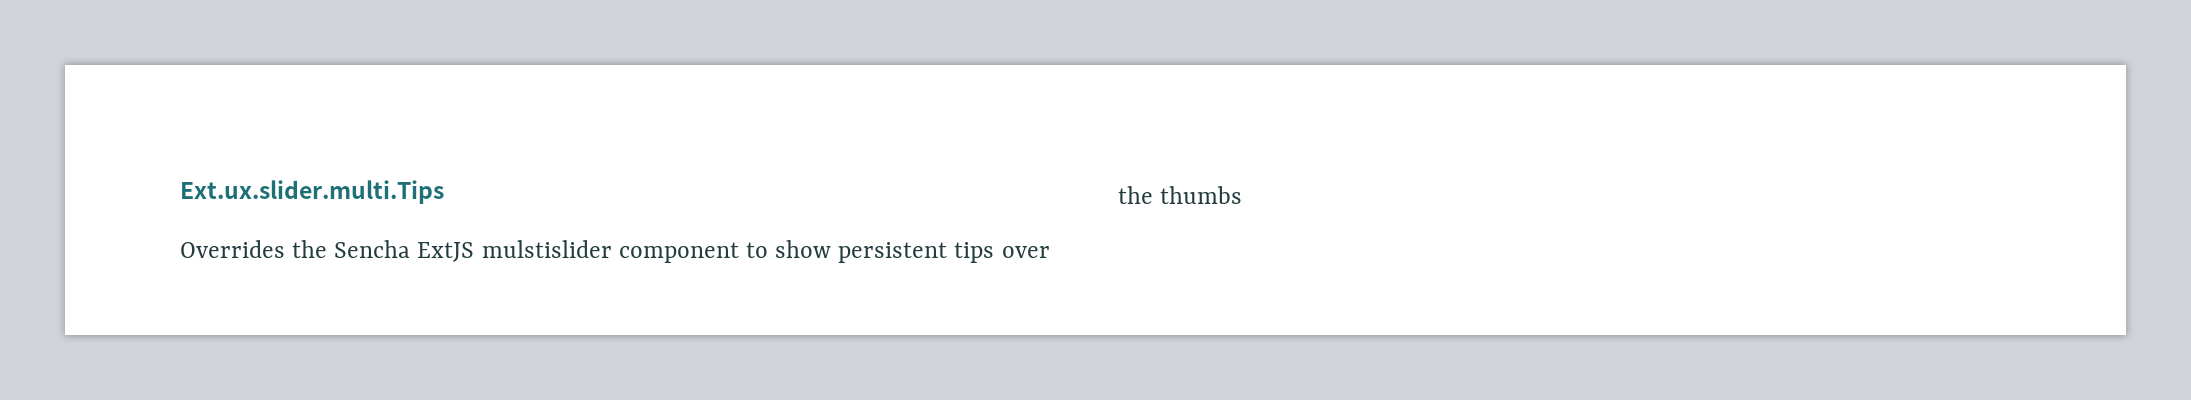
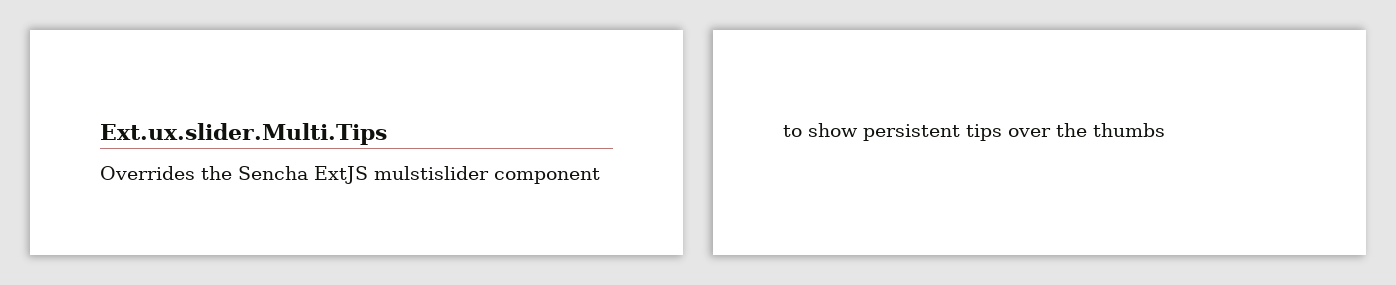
- Ext.ux.slider.multi.Tips
+ Ext.ux.slider.Multi.Tips

